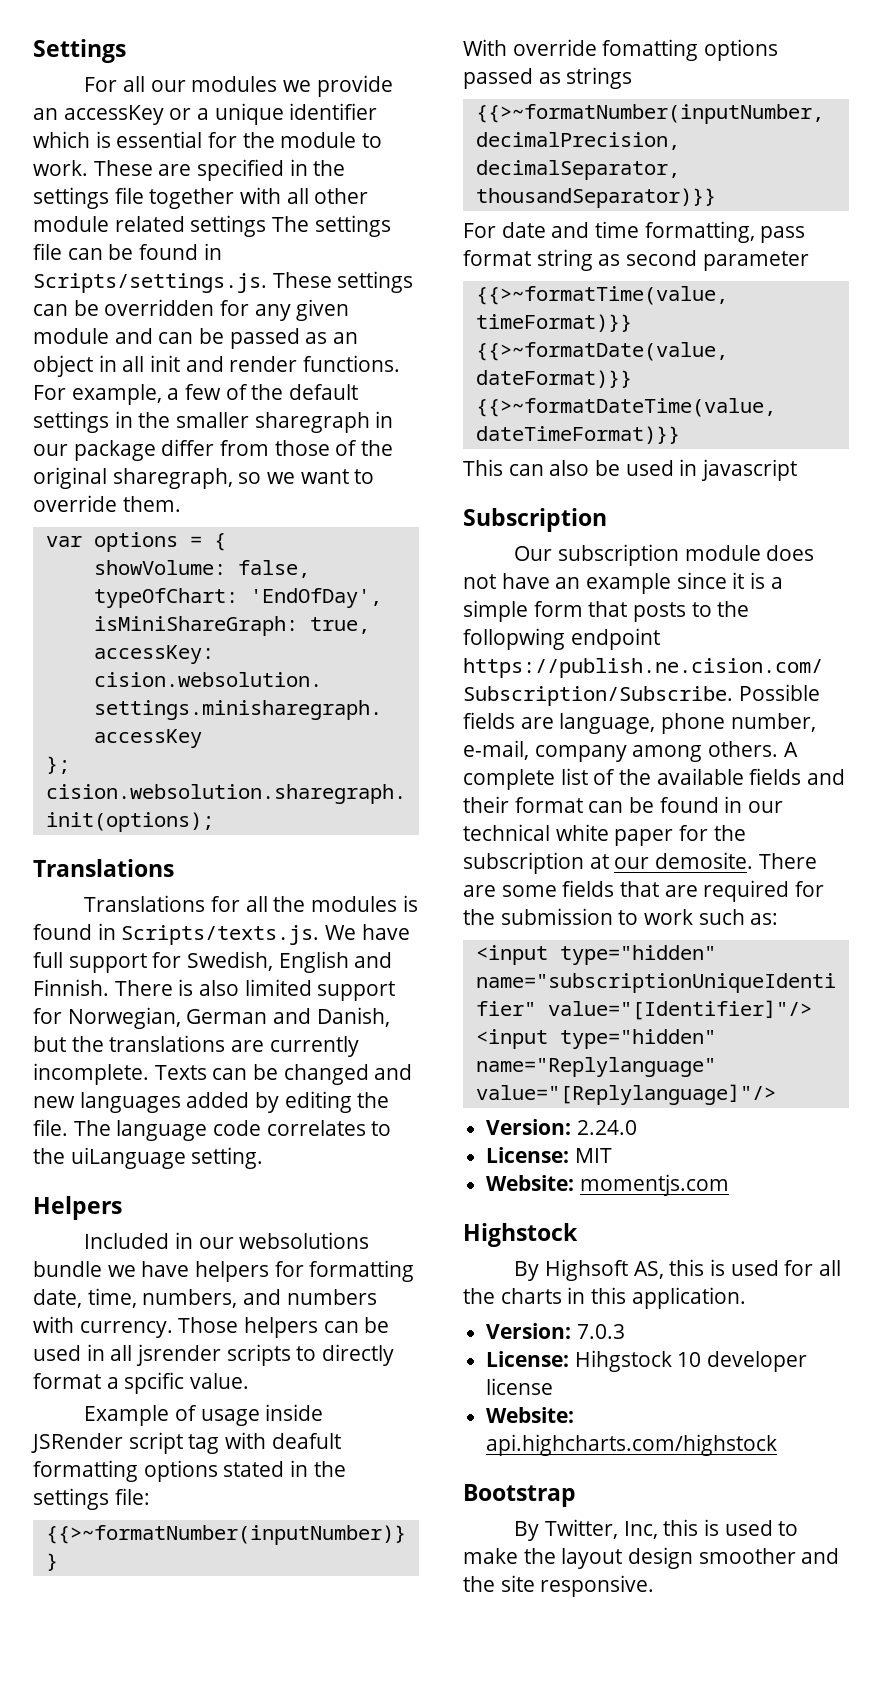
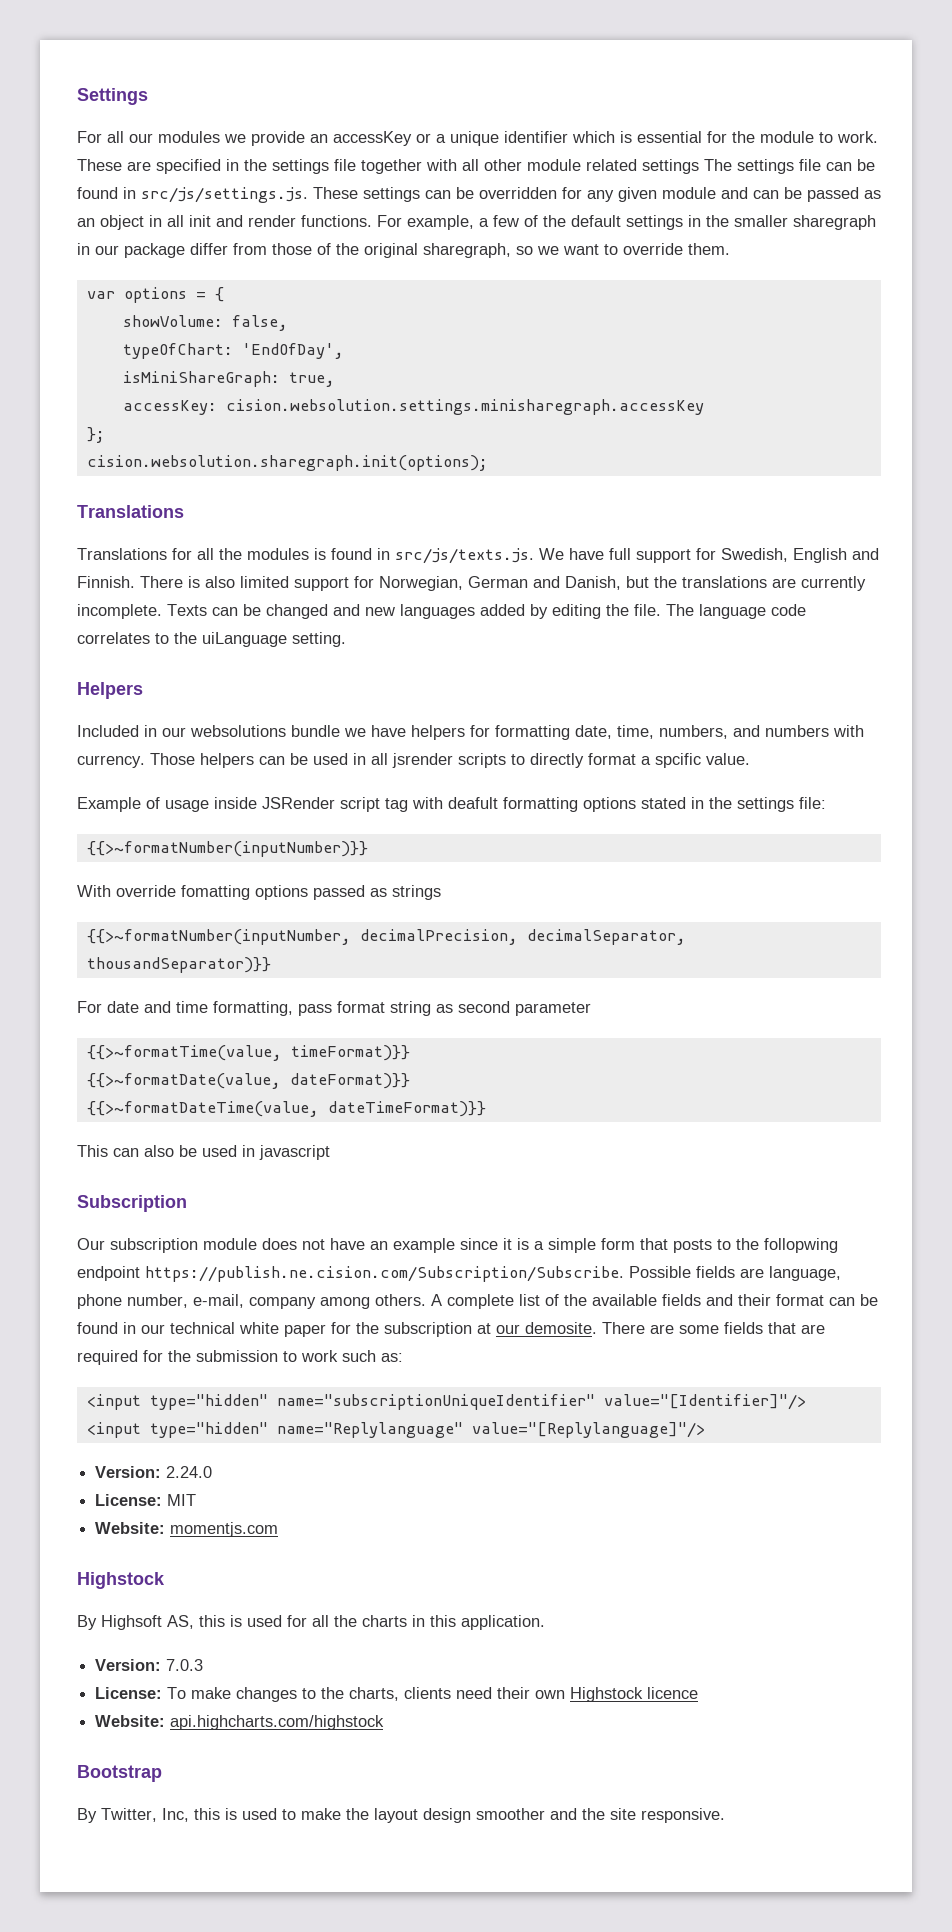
- These are specified in the settings file together with all other module related settings The settings file can be found in Scripts/settings.js. These settings can be overridden for any given module and can be passed as an object in all init and render functions.
+ These are specified in the settings file together with all other module related settings The settings file can be found in src/js/settings.js. These settings can be overridden for any given module and can be passed as an object in all init and render functions.
- Translations for all the modules is found in Scripts/texts.js. We have full support for Swedish, English and Finnish.
+ Translations for all the modules is found in src/js/texts.js. We have full support for Swedish, English and Finnish.
- License: Hihgstock 10 developer license
+ License: To make changes to the charts, clients need their own Highstock licence

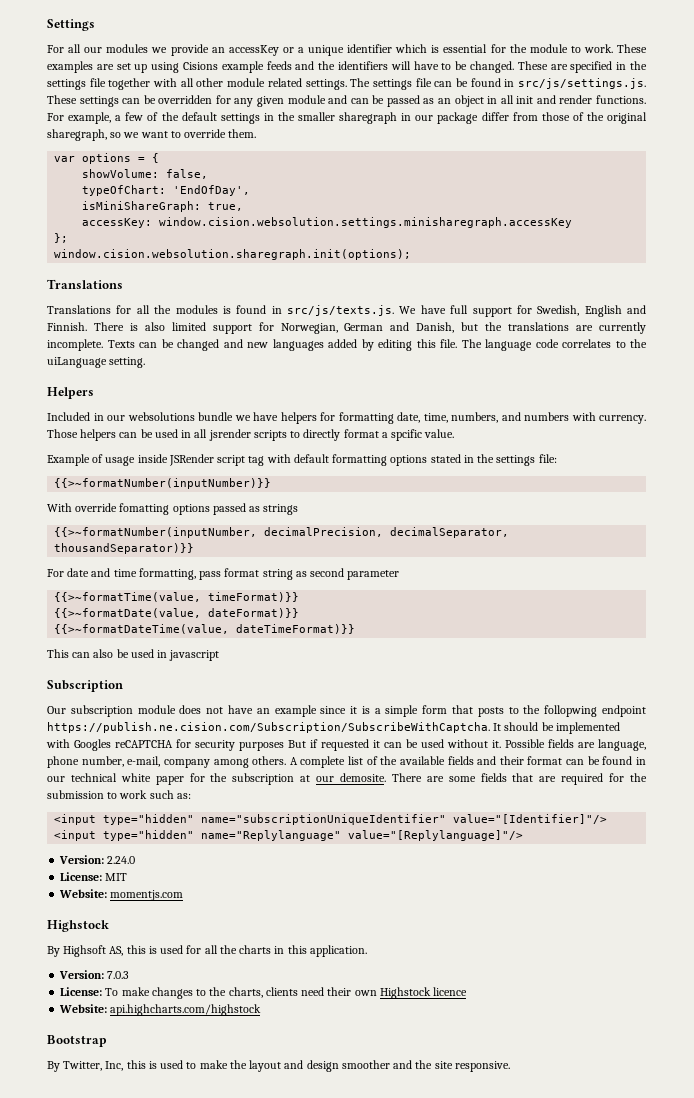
- These are specified in the settings file together with all other module related settings The settings file can be found in src/js/settings.js. These settings can be overridden for any given module and can be passed as an object in all init and render functions.
+ These examples are set up using Cisions example feeds and the identifiers will have to be changed. These are specified in the settings file together with all other module related settings. The settings file can be found in src/js/settings.js. These settings can be overridden for any given module and can be passed as an object in all init and render functions.
- accessKey: cision.websolution.settings.minisharegraph.accessKey
+ accessKey: window.cision.websolution.settings.minisharegraph.accessKey
- cision.websolution.sharegraph.init(options);
+ window.cision.websolution.sharegraph.init(options);
- Texts can be changed and new languages added by editing the file.
+ Texts can be changed and new languages added by editing this file.
- Example of usage inside JSRender script tag with deafult formatting options stated in the settings file:
+ Example of usage inside JSRender script tag with default formatting options stated in the settings file:
- Our subscription module does not have an example since it is a simple form that posts to the follopwing endpoint https://publish.ne.cision.com/Subscription/Subscribe. Possible fields are language, phone number, e-mail, company among others.
+ Our subscription module does not have an example since it is a simple form that posts to the follopwing endpoint https://publish.ne.cision.com/Subscription/SubscribeWithCaptcha. It should be implemented with Googles reCAPTCHA for security purposes But if requested it can be used without it. Possible fields are language, phone number, e-mail, company among others.
- By Twitter, Inc, this is used to make the layout design smoother and the site responsive.
+ By Twitter, Inc, this is used to make the layout and design smoother and the site responsive.

